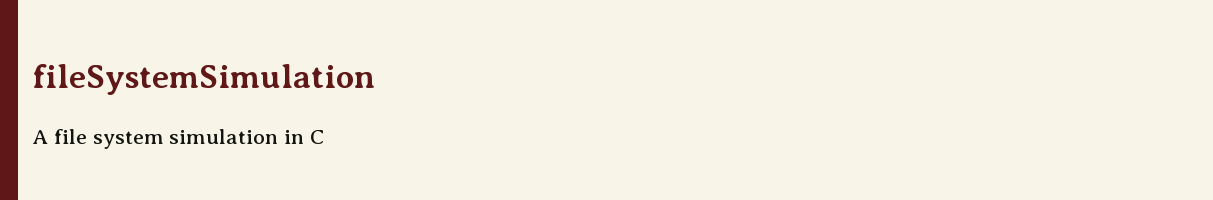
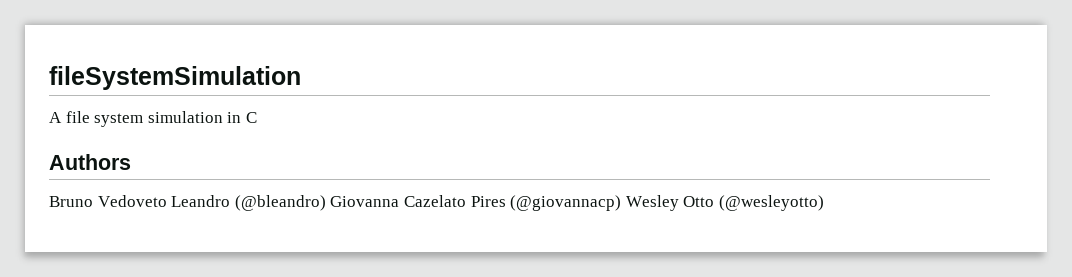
+ Authors
+ Bruno Vedoveto Leandro (@bleandro) Giovanna Cazelato Pires (@giovannacp) Wesley Otto (@wesleyotto)

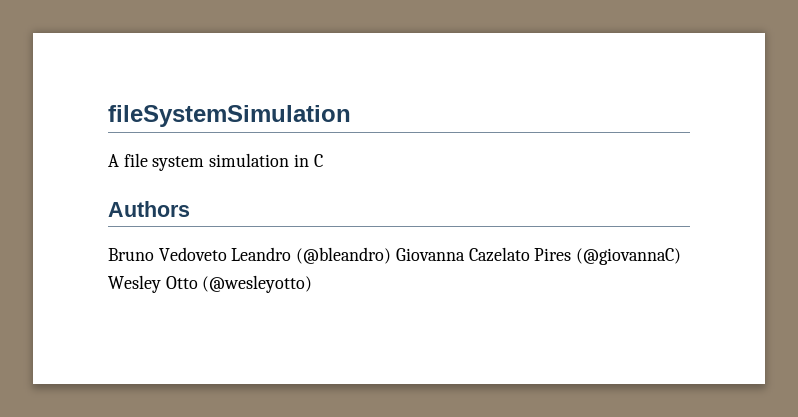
- Bruno Vedoveto Leandro (@bleandro) Giovanna Cazelato Pires (@giovannacp) Wesley Otto (@wesleyotto)
+ Bruno Vedoveto Leandro (@bleandro) Giovanna Cazelato Pires (@giovannaC) Wesley Otto (@wesleyotto)

